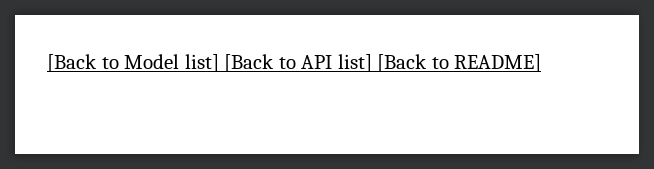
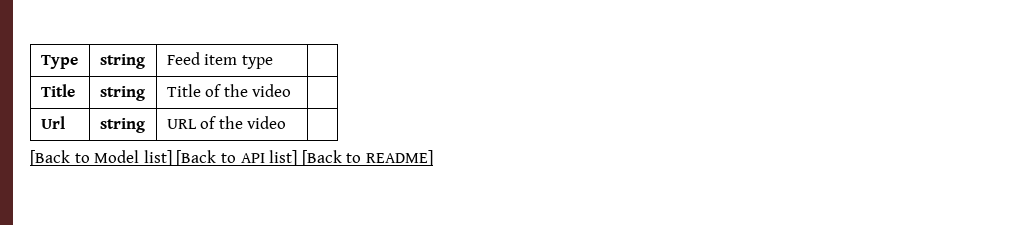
+ Type | string | Feed item type |
+ Title | string | Title of the video |
+ Url | string | URL of the video |

